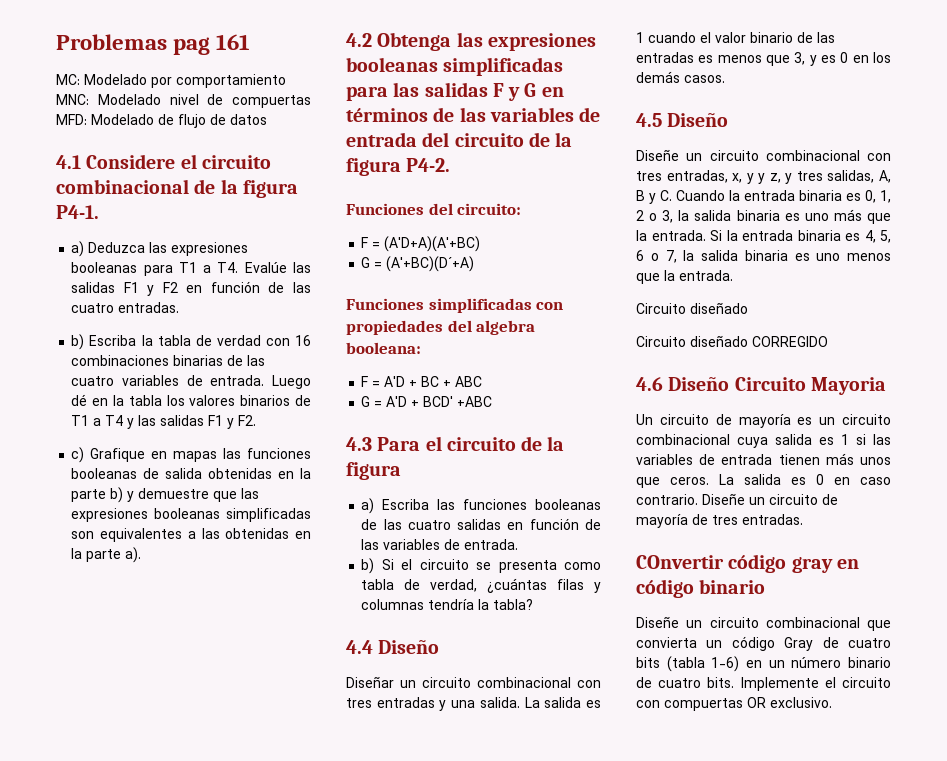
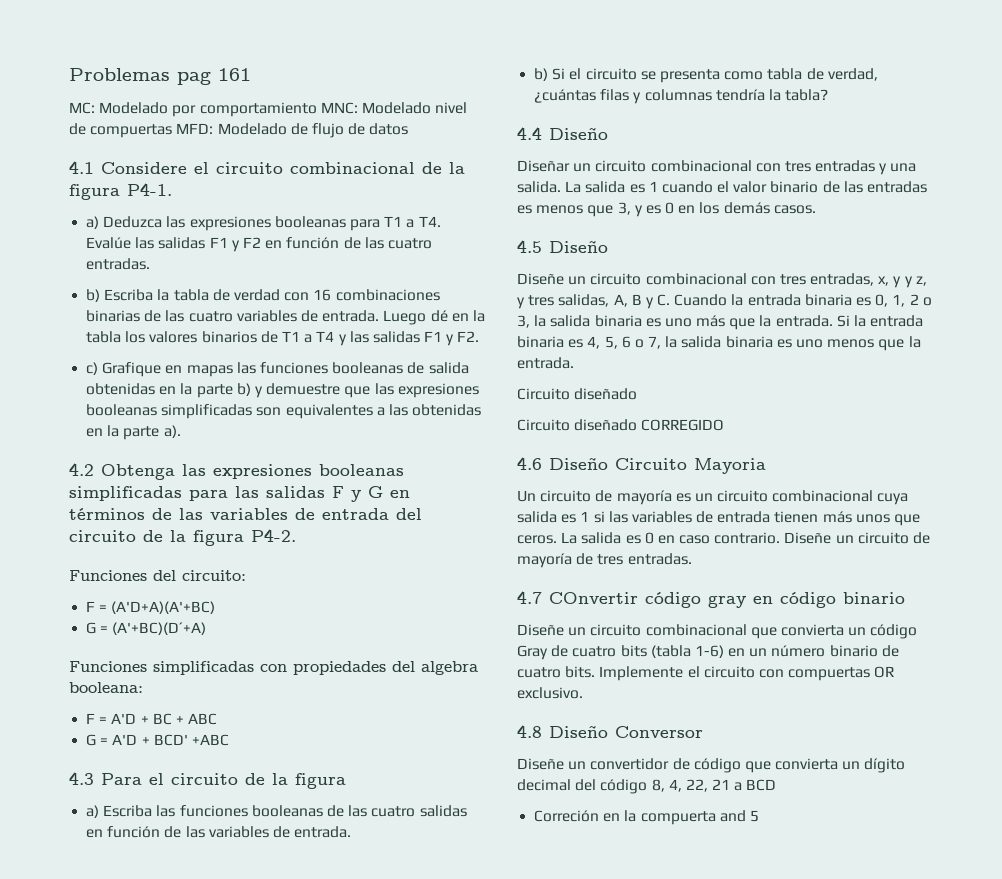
- COnvertir código gray en código binario
+ 4.7 COnvertir código gray en código binario
+ 4.8 Diseño Conversor
+ Diseñe un convertidor de código que convierta un dígito decimal del código 8, 4, 22, 21 a BCD
+ Correción en la compuerta and 5

